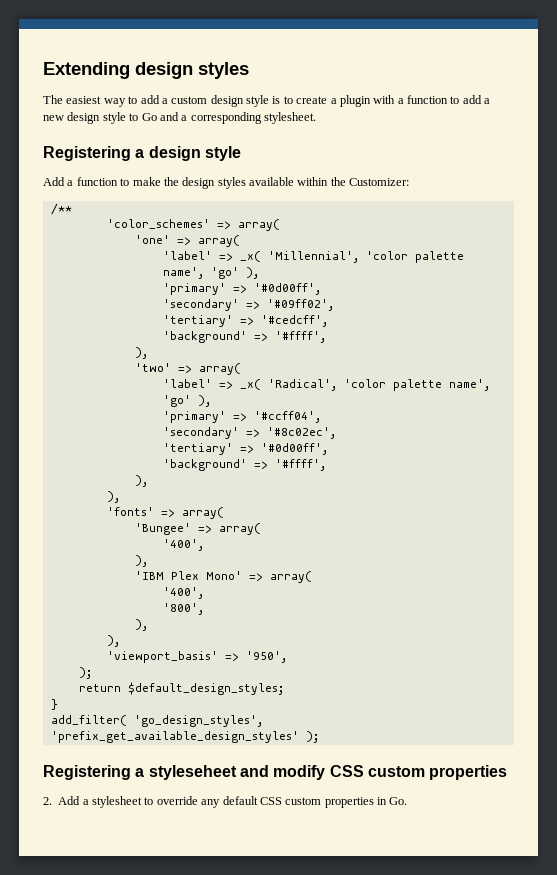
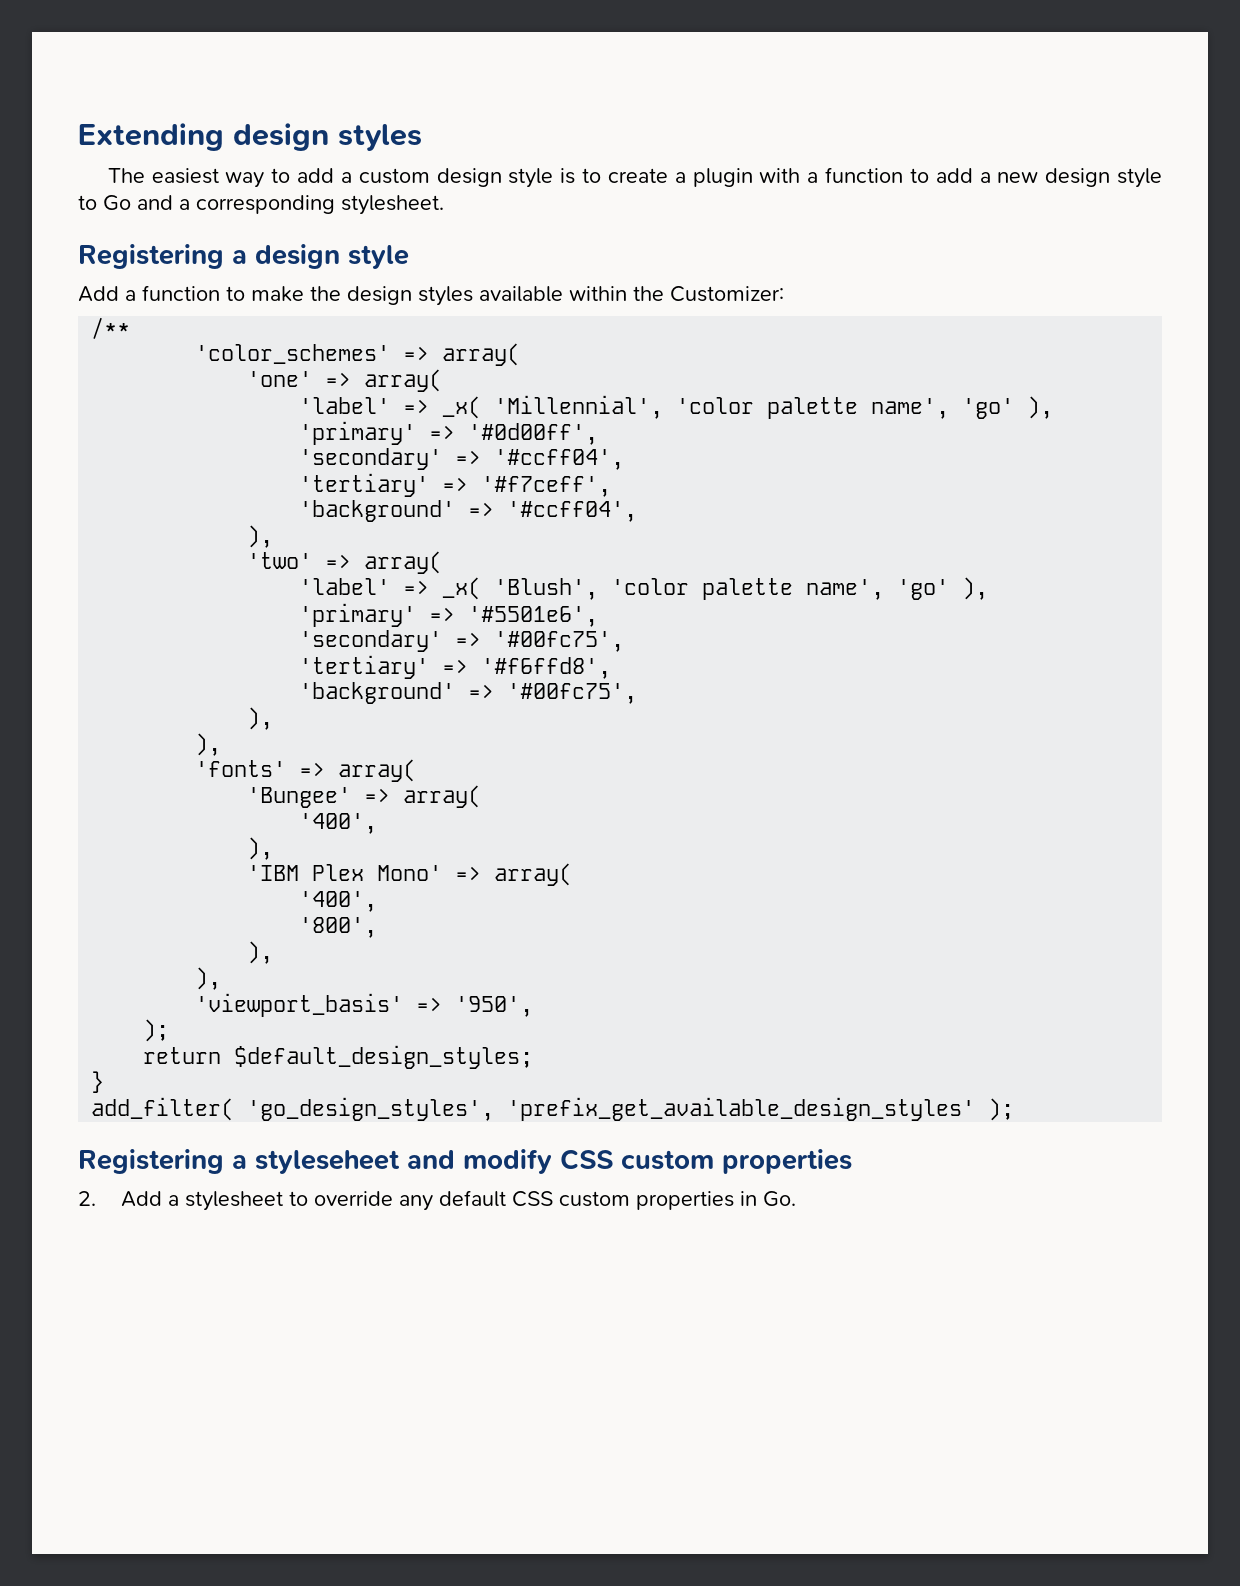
- 'secondary' => '#09ff02',
- 'tertiary' => '#cedcff',
- 'background' => '#ffff',
+ 'secondary' => '#ccff04',
+ 'tertiary' => '#f7ceff',
+ 'background' => '#ccff04',
- 'label' => _x( 'Radical', 'color palette name', 'go' ),
- 'primary' => '#ccff04',
- 'secondary' => '#8c02ec',
- 'tertiary' => '#0d00ff',
- 'background' => '#ffff',
+ 'label' => _x( 'Blush', 'color palette name', 'go' ),
+ 'primary' => '#5501e6',
+ 'secondary' => '#00fc75',
+ 'tertiary' => '#f6ffd8',
+ 'background' => '#00fc75',

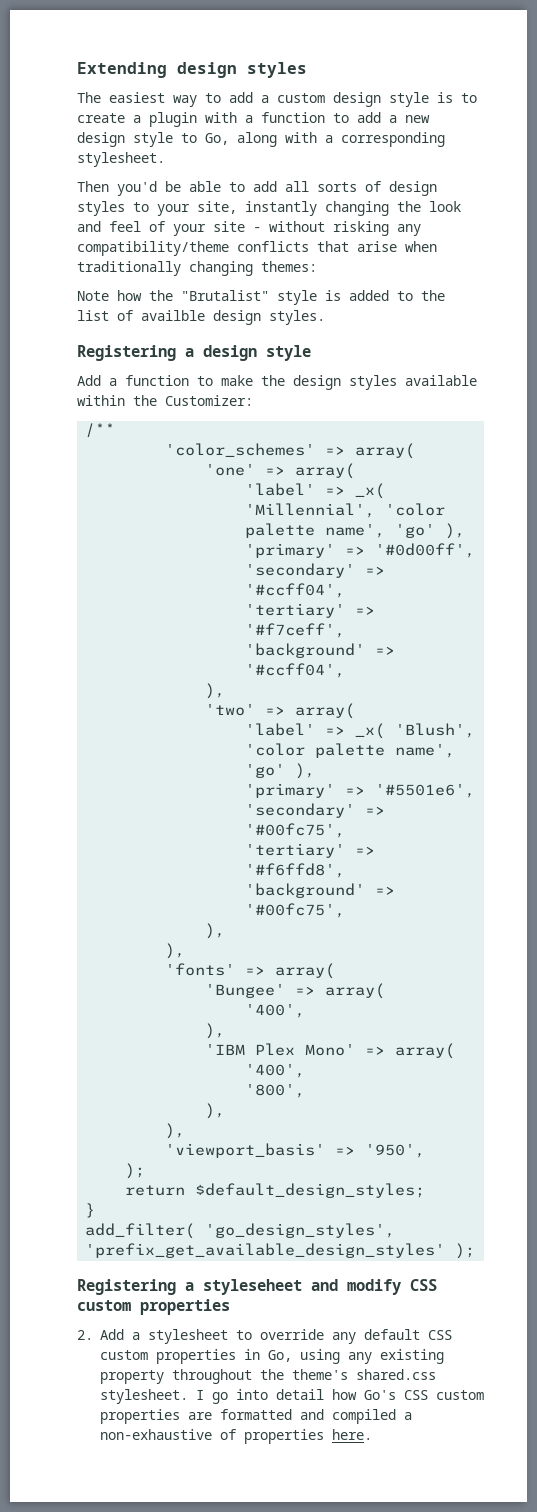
- The easiest way to add a custom design style is to create a plugin with a function to add a new design style to Go and a corresponding stylesheet.
+ The easiest way to add a custom design style is to create a plugin with a function to add a new design style to Go, along with a corresponding stylesheet.
+ Then you'd be able to add all sorts of design styles to your site, instantly changing the look and feel of your site - without risking any compatibility/theme conflicts that arise when traditionally changing themes:
+ Note how the "Brutalist" style is added to the list of availble design styles.
- 2. Add a stylesheet to override any default CSS custom properties in Go.
+ 2. Add a stylesheet to override any default CSS custom properties in Go, using any existing property throughout the theme's shared.css stylesheet. I go into detail how Go's CSS custom properties are formatted and compiled a non-exhaustive of properties here.

